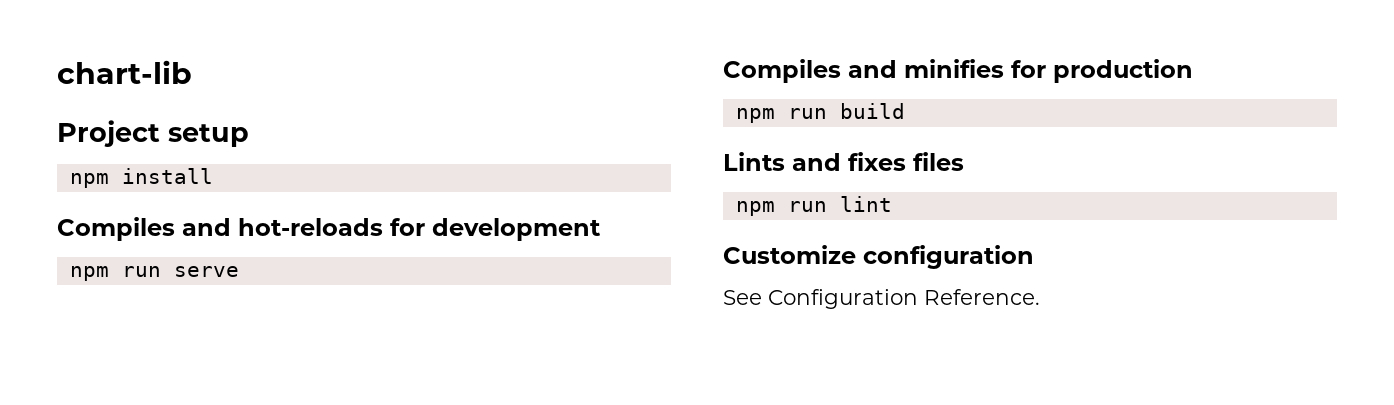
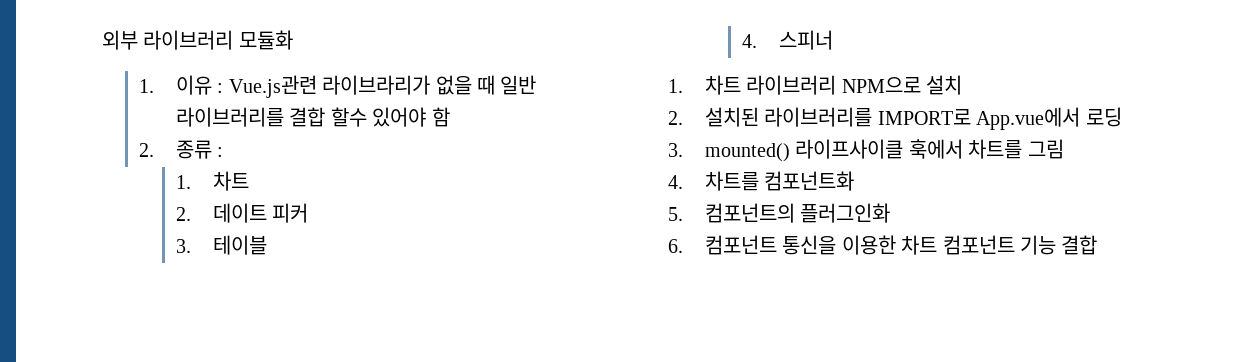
- chart-lib
- Project setup
- npm install
- Compiles and hot-reloads for development
- npm run serve
- Compiles and minifies for production
- npm run build
- Lints and fixes files
- npm run lint
- Customize configuration
- See Configuration Reference.
+ 외부 라이브러리 모듈화
+ 1. 이유 : Vue.js관련 라이브라리가 없을 때 일반 라이브러리를 결합 할수 있어야 함
+ 2. 종류 :
+ 1. 차트
+ 2. 데이트 피커
+ 3. 테이블
+ 4. 스피너
+ 1. 차트 라이브러리 NPM으로 설치
+ 2. 설치된 라이브러리를 IMPORT로 App.vue에서 로딩
+ 3. mounted() 라이프사이클 훅에서 차트를 그림
+ 4. 차트를 컴포넌트화
+ 5. 컴포넌트의 플러그인화
+ 6. 컴포넌트 통신을 이용한 차트 컴포넌트 기능 결합

